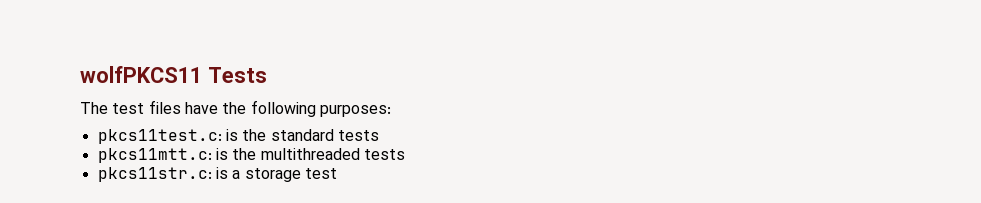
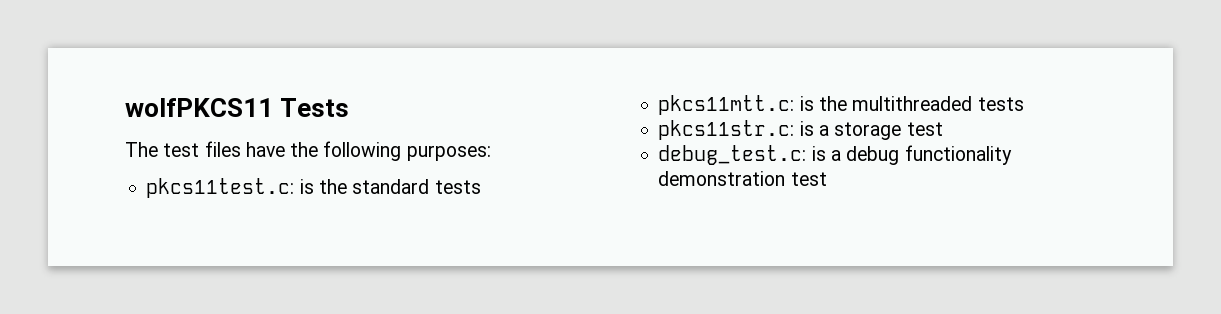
+ debug_test.c: is a debug functionality demonstration test

